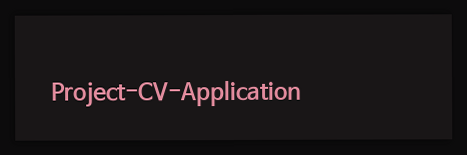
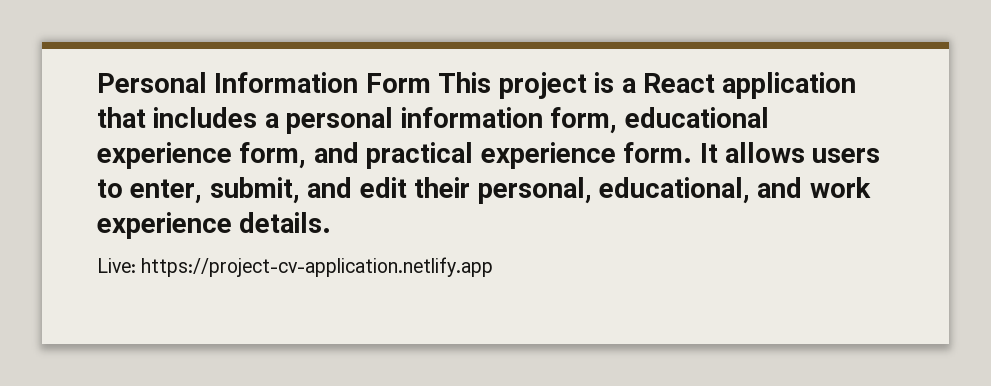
- Project-CV-Application
+ Personal Information Form This project is a React application that includes a personal information form, educational experience form, and practical experience form. It allows users to enter, submit, and edit their personal, educational, and work experience details.
+ Live: https://project-cv-application.netlify.app

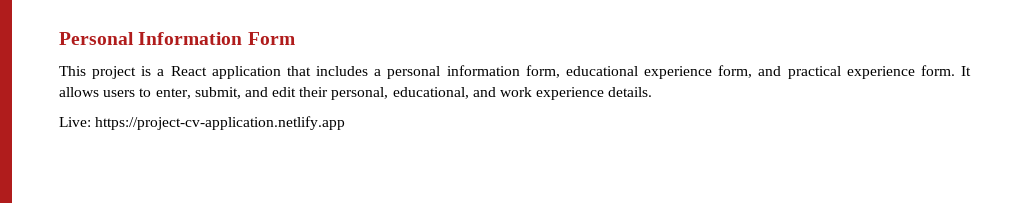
- Personal Information Form This project is a React application that includes a personal information form, educational experience form, and practical experience form.
+ Personal Information Form
+ This project is a React application that includes a personal information form, educational experience form, and practical experience form.

